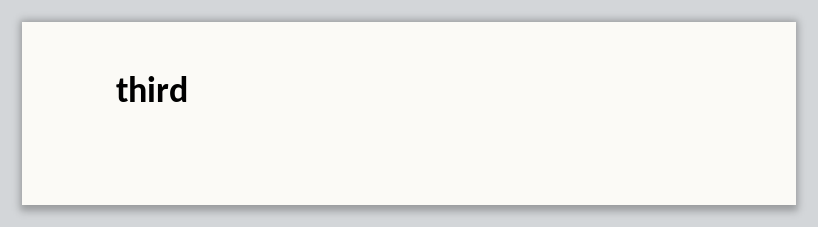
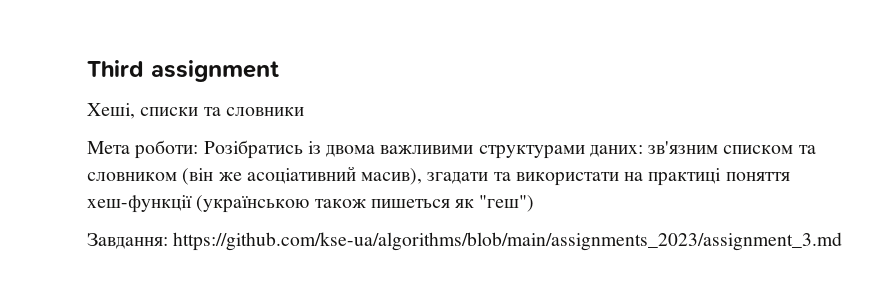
- third
+ Third assignment
+ Хеші, списки та словники
+ Мета роботи: Розібратись із двома важливими структурами даних: зв'язним списком та словником (він же асоціативний масив), згадати та використати на практиці поняття хеш-функції (українською також пишеться як "геш")
+ Завдання: https://github.com/kse-ua/algorithms/blob/main/assignments_2023/assignment_3.md

